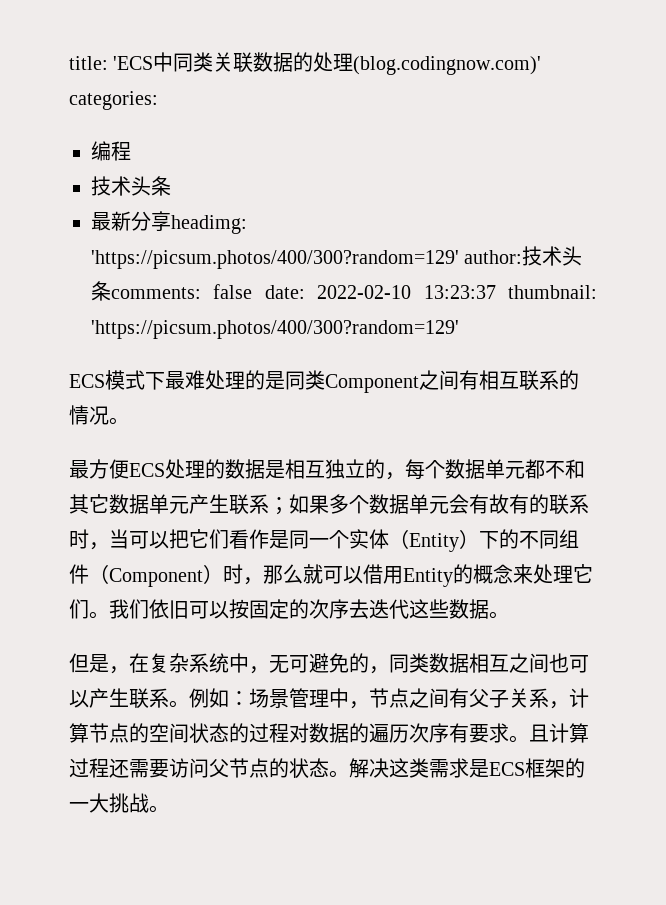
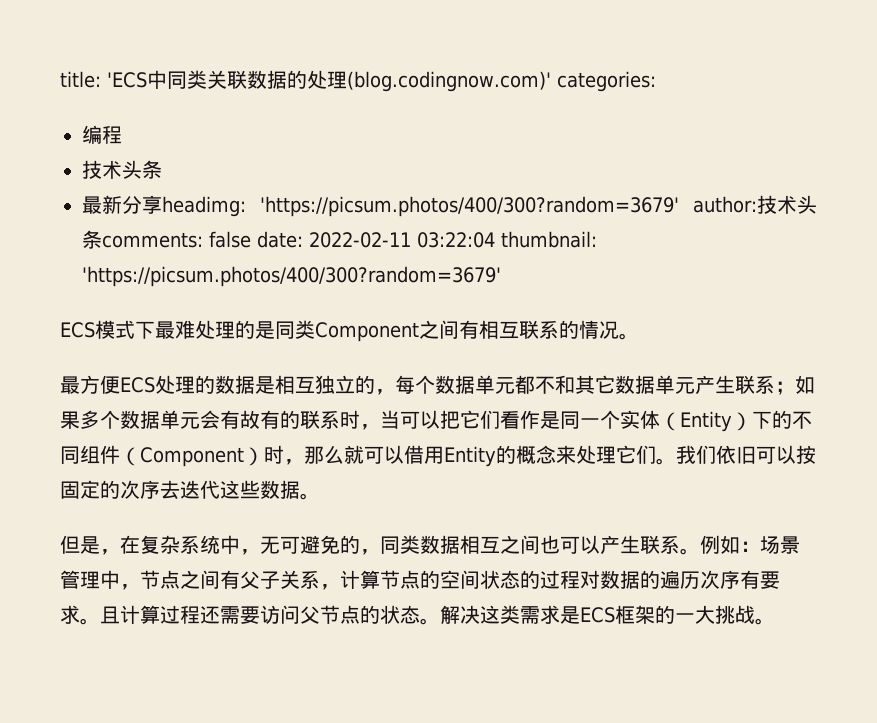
- 最新分享headimg: 'https://picsum.photos/400/300?random=129' author:技术头条comments: false date: 2022-02-10 13:23:37 thumbnail: 'https://picsum.photos/400/300?random=129'
+ 最新分享headimg: 'https://picsum.photos/400/300?random=3679' author:技术头条comments: false date: 2022-02-11 03:22:04 thumbnail: 'https://picsum.photos/400/300?random=3679'

